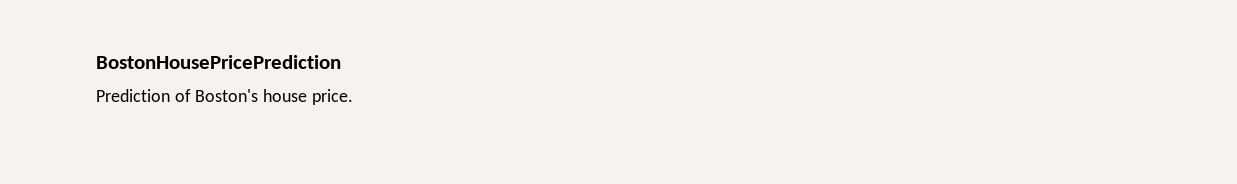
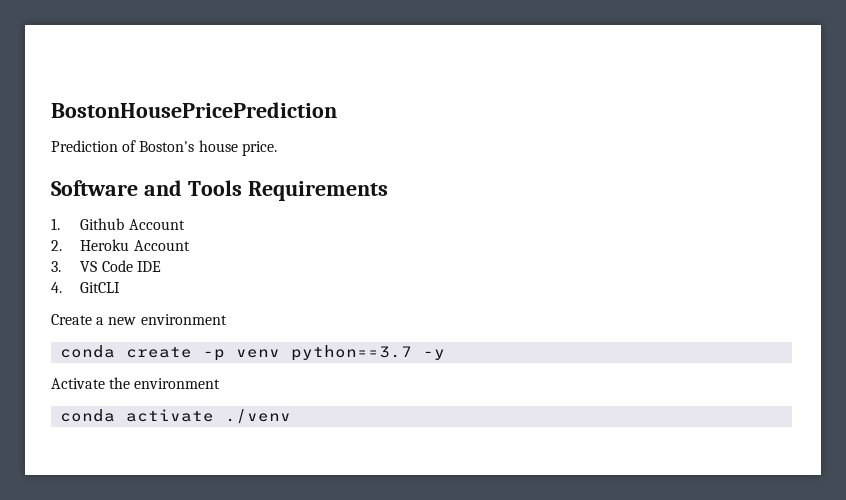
+ Software and Tools Requirements
+ 1. Github Account
+ 2. Heroku Account
+ 3. VS Code IDE
+ 4. GitCLI
+ Create a new environment
+ conda create -p venv python==3.7 -y
+ Activate the environment
+ conda activate ./venv

